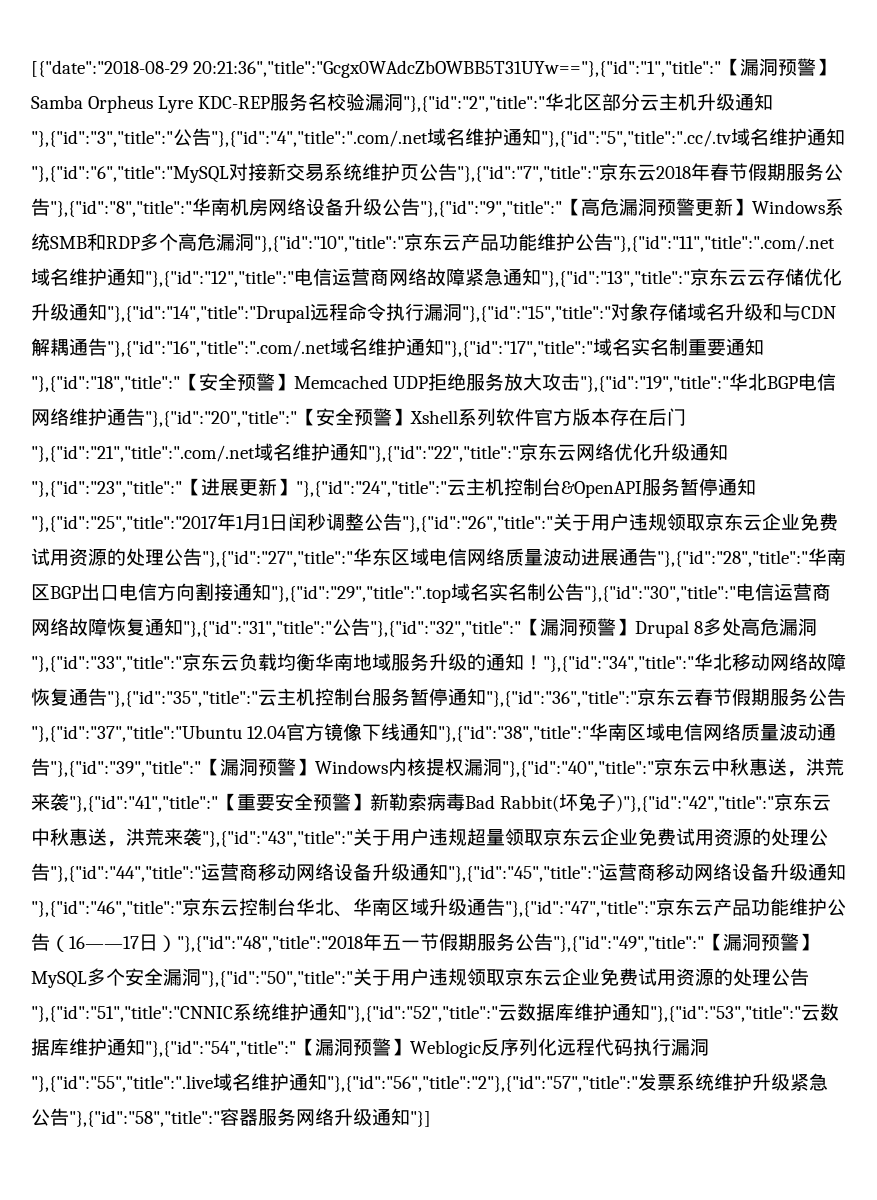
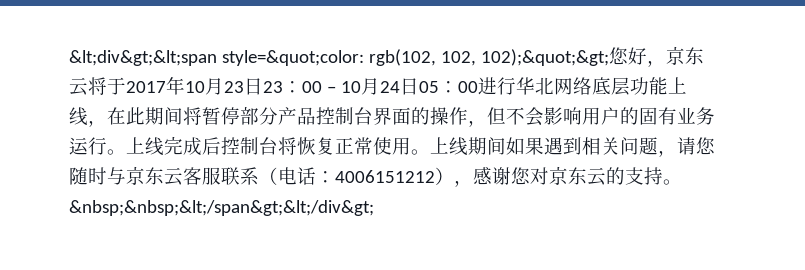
- [{"date":"2018-08-29 20:21:36","title":"Gcgx0WAdcZbOWBB5T31UYw=="},{"id":"1","title":"【漏洞预警】Samba Orpheus Lyre KDC-REP服务名校验漏洞"},{"id":"2","title":"华北区部分云主机升级通知"},{"id":"3","title":"公告"},{"id":"4","title":".com/.net域名维护通知"},{"id":"5","title":".cc/.tv域名维护通知"},{"id":"6","title":"MySQL对接新交易系统维护页公告"},{"id":"7","title":"京东云2018年春节假期服务公告"},{"id":"8","title":"华南机房网络设备升级公告"},{"id":"9","title":"【高危漏洞预警更新】Windows系统SMB和RDP多个高危漏洞"},{"id":"10","title":"京东云产品功能维护公告"},{"id":"11","title":".com/.net域名维护通知"},{"id":"12","title":"电信运营商网络故障紧急通知"},{"id":"13","title":"京东云云存储优化升级通知"},{"id":"14","title":"Drupal远程命令执行漏洞"},{"id":"15","title":"对象存储域名升级和与CDN解耦通告"},{"id":"16","title":".com/.net域名维护通知"},{"id":"17","title":"域名实名制重要通知"},{"id":"18","title":"【安全预警】Memcached UDP拒绝服务放大攻击"},{"id":"19","title":"华北BGP电信网络维护通告"},{"id":"20","title":"【安全预警】Xshell系列软件官方版本存在后门"},{"id":"21","title":".com/.net域名维护通知"},{"id":"22","title":"京东云网络优化升级通知"},{"id":"23","title":"【进展更新】"},{"id":"24","title":"云主机控制台&OpenAPI服务暂停通知"},{"id":"25","title":"2017年1月1日闰秒调整公告"},{"id":"26","title":"关于用户违规领取京东云企业免费试用资源的处理公告"},{"id":"27","title":"华东区域电信网络质量波动进展通告"},{"id":"28","title":"华南区BGP出口电信方向割接通知"},{"id":"29","title":".top域名实名制公告"},{"id":"30","title":"电信运营商网络故障恢复通知"},{"id":"31","title":"公告"},{"id":"32","title":"【漏洞预警】Drupal 8多处高危漏洞"},{"id":"33","title":"京东云负载均衡华南地域服务升级的通知！"},{"id":"34","title":"华北移动网络故障恢复通告"},{"id":"35","title":"云主机控制台服务暂停通知"},{"id":"36","title":"京东云春节假期服务公告"},{"id":"37","title":"Ubuntu 12.04官方镜像下线通知"},{"id":"38","title":"华南区域电信网络质量波动通告"},{"id":"39","title":"【漏洞预警】Windows内核提权漏洞"},{"id":"40","title":"京东云中秋惠送，洪荒来袭"},{"id":"41","title":"【重要安全预警】新勒索病毒Bad Rabbit(坏兔子)"},{"id":"42","title":"京东云中秋惠送，洪荒来袭"},{"id":"43","title":"关于用户违规超量领取京东云企业免费试用资源的处理公告"},{"id":"44","title":"运营商移动网络设备升级通知"},{"id":"45","title":"运营商移动网络设备升级通知"},{"id":"46","title":"京东云控制台华北、华南区域升级通告"},{"id":"47","title":"京东云产品功能维护公告（16——17日）"},{"id":"48","title":"2018年五一节假期服务公告"},{"id":"49","title":"【漏洞预警】MySQL多个安全漏洞"},{"id":"50","title":"关于用户违规领取京东云企业免费试用资源的处理公告"},{"id":"51","title":"CNNIC系统维护通知"},{"id":"52","title":"云数据库维护通知"},{"id":"53","title":"云数据库维护通知"},{"id":"54","title":"【漏洞预警】Weblogic反序列化远程代码执行漏洞"},{"id":"55","title":".live域名维护通知"},{"id":"56","title":"2"},{"id":"57","title":"发票系统维护升级紧急公告"},{"id":"58","title":"容器服务网络升级通知"}]
+ &lt;div&gt;&lt;span style=&quot;color: rgb(102, 102, 102);&quot;&gt;您好，京东云将于2017年10月23日23：00 – 10月24日05：00进行华北网络底层功能上线，在此期间将暂停部分产品控制台界面的操作，但不会影响用户的固有业务运行。上线完成后控制台将恢复正常使用。上线期间如果遇到相关问题，请您随时与京东云客服联系（电话：4006151212），感谢您对京东云的支持。&nbsp;&nbsp;&lt;/span&gt;&lt;/div&gt;

